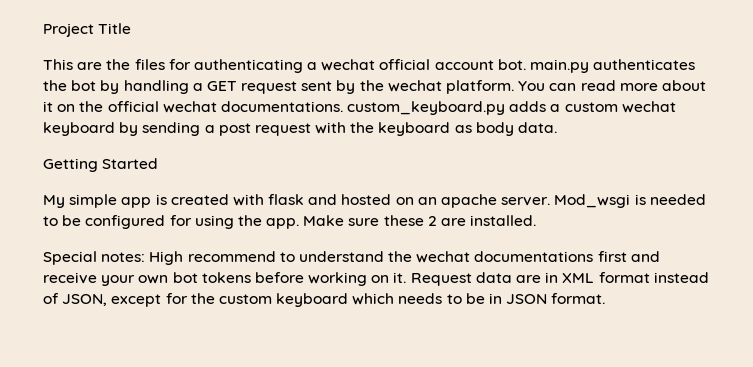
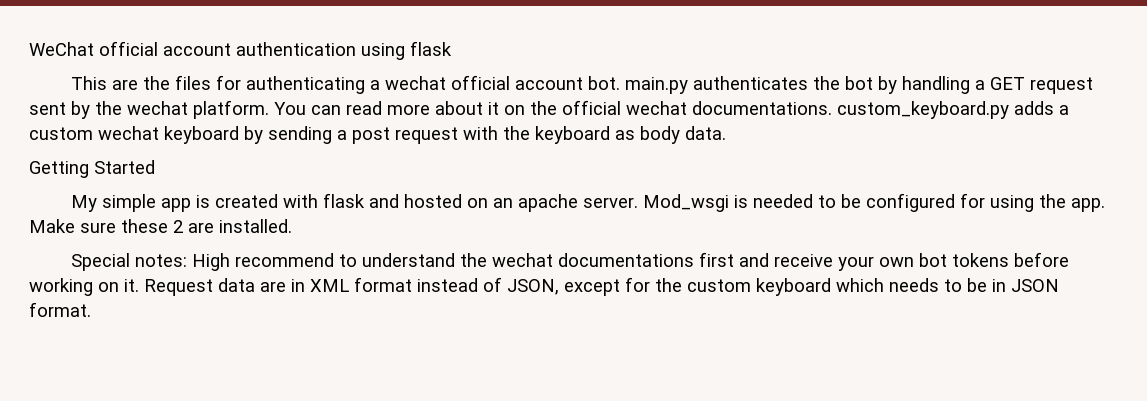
- Project Title
+ WeChat official account authentication using flask

